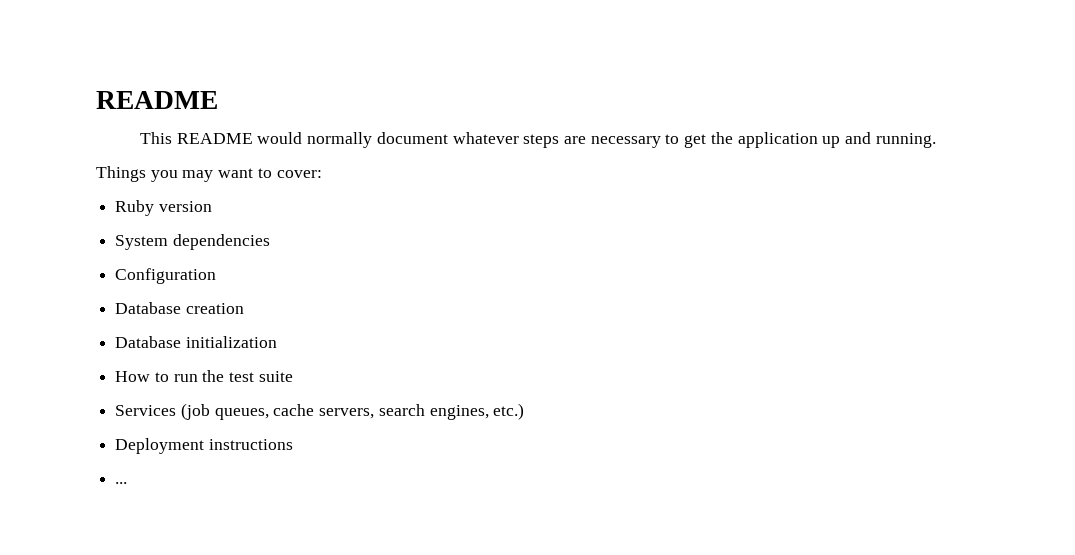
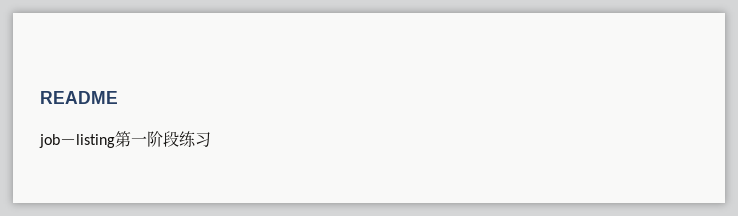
- This README would normally document whatever steps are necessary to get the application up and running.
- Things you may want to cover:
- Ruby version
- System dependencies
- Configuration
- Database creation
- Database initialization
- How to run the test suite
- Services (job queues, cache servers, search engines, etc.)
- Deployment instructions
- ...
+ job－listing第一阶段练习

